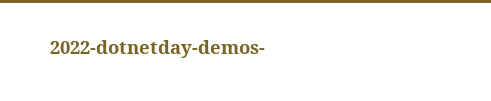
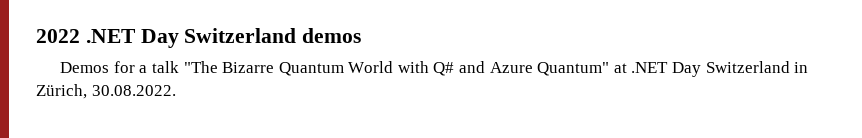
- 2022-dotnetday-demos-
+ 2022 .NET Day Switzerland demos
+ Demos for a talk "The Bizarre Quantum World with Q# and Azure Quantum" at .NET Day Switzerland in Zürich, 30.08.2022.

